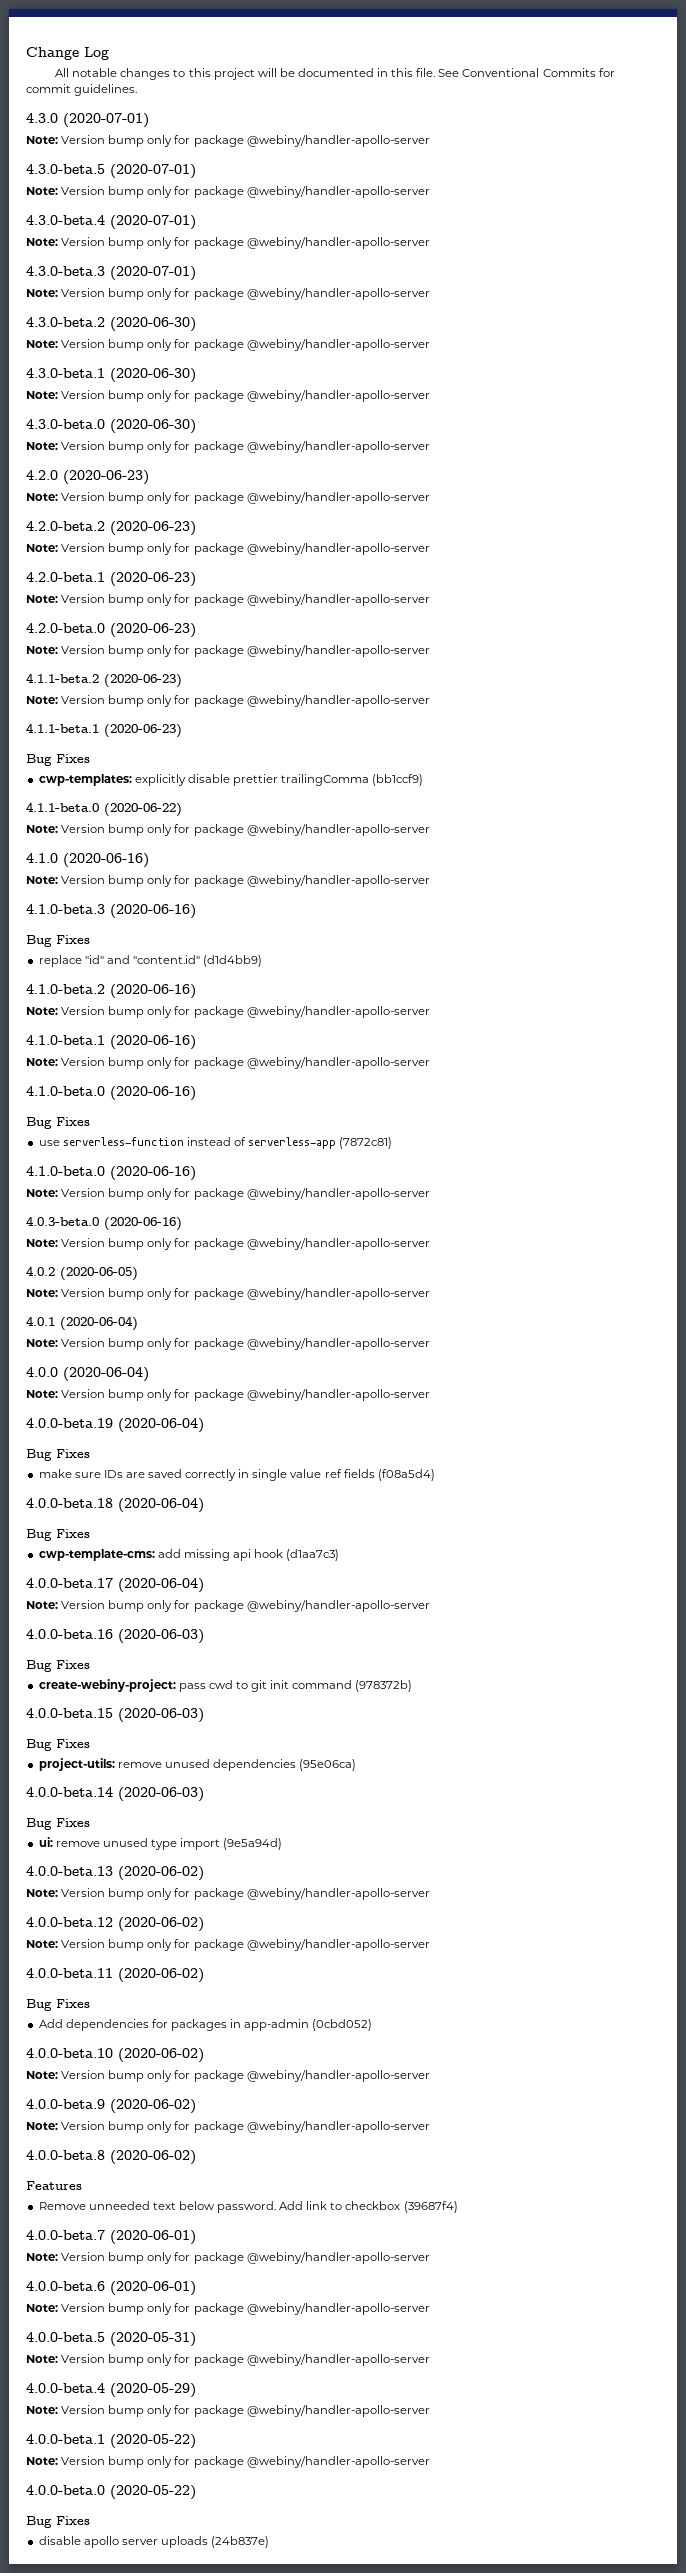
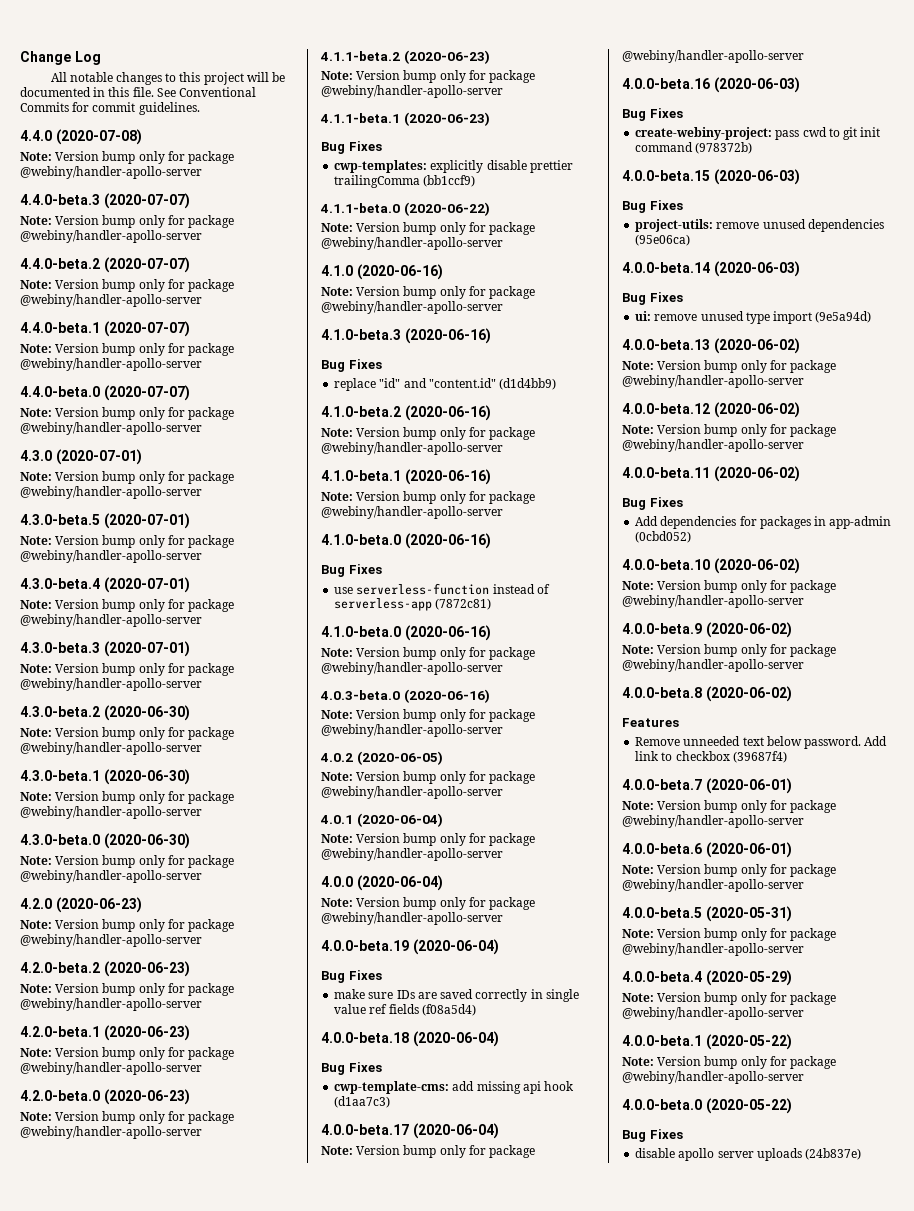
+ 4.4.0 (2020-07-08)
+ Note: Version bump only for package @webiny/handler-apollo-server
+ 4.4.0-beta.3 (2020-07-07)
+ Note: Version bump only for package @webiny/handler-apollo-server
+ 4.4.0-beta.2 (2020-07-07)
+ Note: Version bump only for package @webiny/handler-apollo-server
+ 4.4.0-beta.1 (2020-07-07)
+ Note: Version bump only for package @webiny/handler-apollo-server
+ 4.4.0-beta.0 (2020-07-07)
+ Note: Version bump only for package @webiny/handler-apollo-server

